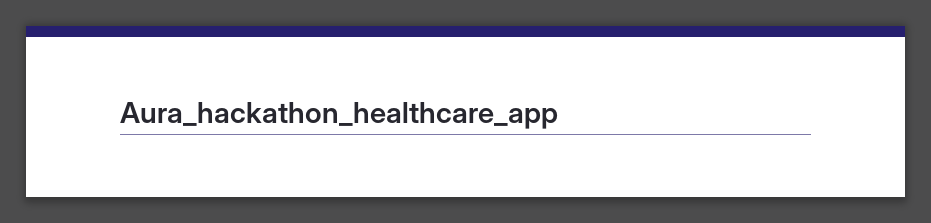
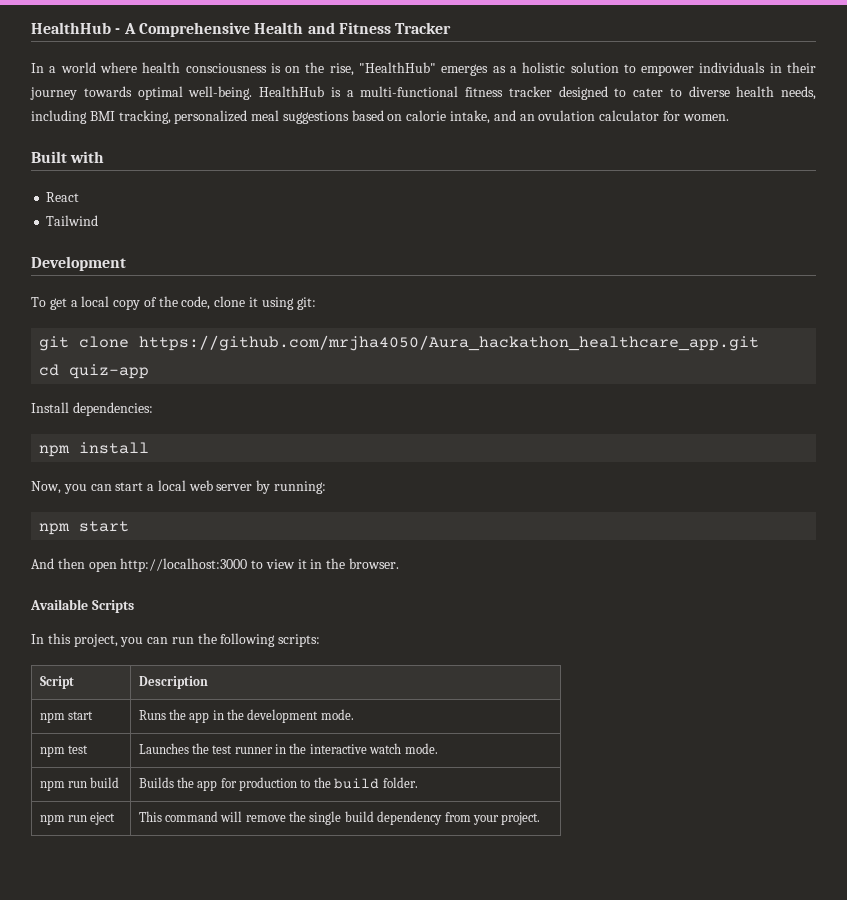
- Aura_hackathon_healthcare_app
+ HealthHub - A Comprehensive Health and Fitness Tracker
+ In a world where health consciousness is on the rise, "HealthHub" emerges as a holistic solution to empower individuals in their journey towards optimal well-being. HealthHub is a multi-functional fitness tracker designed to cater to diverse health needs, including BMI tracking, personalized meal suggestions based on calorie intake, and an ovulation calculator for women.
+ Built with
+ React
+ Tailwind
+ Development
+ To get a local copy of the code, clone it using git:
+ git clone https://github.com/mrjha4050/Aura_hackathon_healthcare_app.git
+ cd quiz-app
+ Install dependencies:
+ npm install
+ Now, you can start a local web server by running:
+ npm start
+ And then open http://localhost:3000 to view it in the browser.
+ Available Scripts
+ In this project, you can run the following scripts:
+ Script | Description
+ npm start | Runs the app in the development mode.
+ npm test | Launches the test runner in the interactive watch mode.
+ npm run build | Builds the app for production to the build folder.
+ npm run eject | This command will remove the single build dependency from your project.

